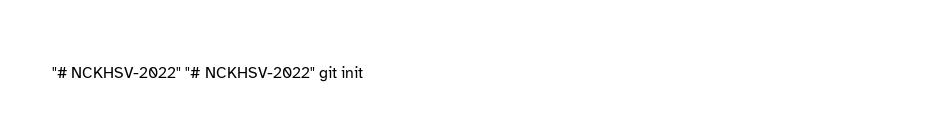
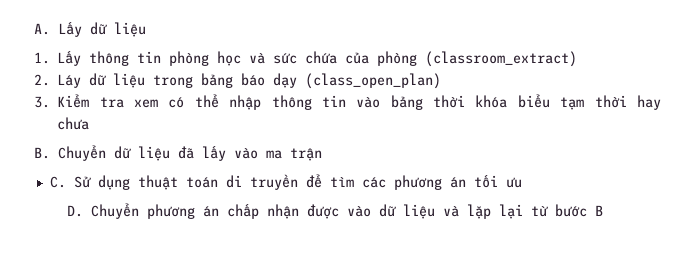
- "# NCKHSV-2022" "# NCKHSV-2022" git init
+ A. Lấy dữ liệu
+ 1. Lấy thông tin phòng học và sức chứa của phòng (classroom_extract)
+ 2. Láy dữ liệu trong bảng báo dạy (class_open_plan)
+ 3. Kiểm tra xem có thể nhập thông tin vào bảng thời khóa biểu tạm thời hay chưa
+ B. Chuyển dữ liệu đã lấy vào ma trận
+ C. Sử dụng thuật toán di truyền để tìm các phương án tối ưu
+ D. Chuyển phương án chấp nhận được vào dữ liệu và lặp lại từ bước B

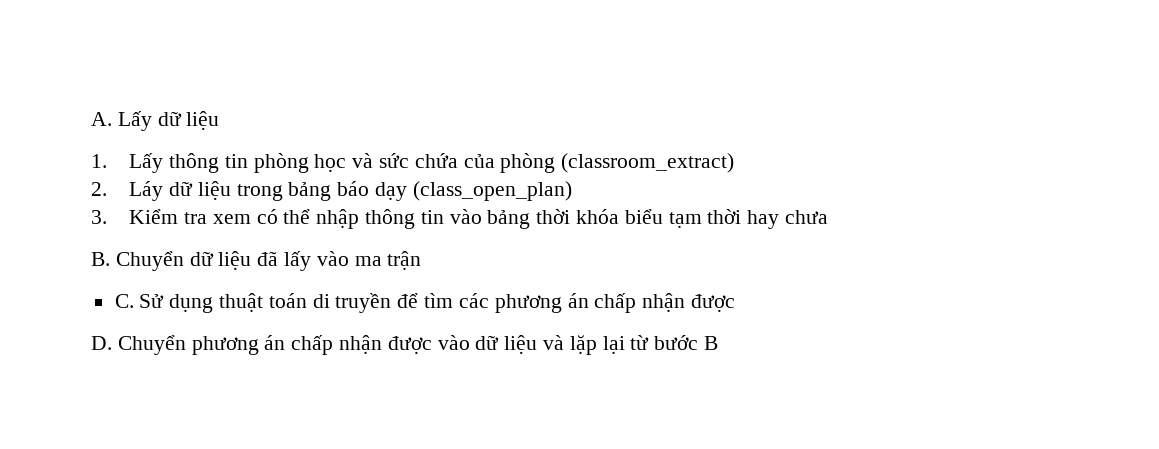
- C. Sử dụng thuật toán di truyền để tìm các phương án tối ưu
+ C. Sử dụng thuật toán di truyền để tìm các phương án chấp nhận được

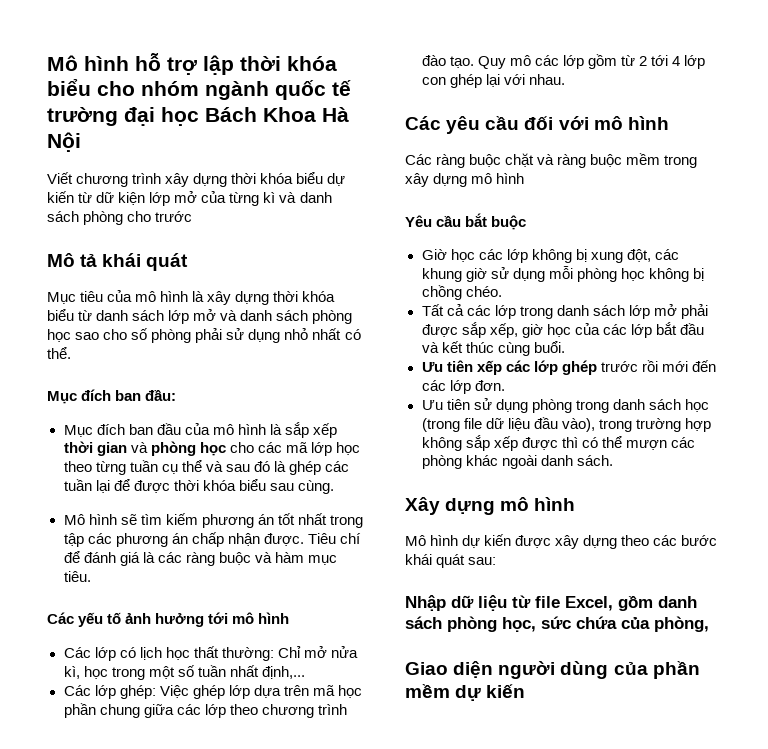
- A. Lấy dữ liệu
- 1. Lấy thông tin phòng học và sức chứa của phòng (classroom_extract)
- 2. Láy dữ liệu trong bảng báo dạy (class_open_plan)
- 3. Kiểm tra xem có thể nhập thông tin vào bảng thời khóa biểu tạm thời hay chưa
- B. Chuyển dữ liệu đã lấy vào ma trận
- C. Sử dụng thuật toán di truyền để tìm các phương án chấp nhận được
- D. Chuyển phương án chấp nhận được vào dữ liệu và lặp lại từ bước B
+ Mô hình hỗ trợ lập thời khóa biểu cho nhóm ngành quốc tế trường đại học Bách Khoa Hà Nội
+ Viết chương trình xây dựng thời khóa biểu dự kiến từ dữ kiện lớp mở của từng kì và danh sách phòng cho trước
+ Mô tả khái quát
+ Mục tiêu của mô hình là xây dựng thời khóa biểu từ danh sách lớp mở và danh sách phòng học sao cho số phòng phải sử dụng nhỏ nhất có thể.
+ Mục đích ban đầu:
+ Mục đích ban đầu của mô hình là sắp xếp thời gian và phòng học cho các mã lớp học theo từng tuần cụ thể và sau đó là ghép các tuần lại để được thời khóa biểu sau cùng.
+ Mô hình sẽ tìm kiếm phương án tốt nhất trong tập các phương án chấp nhận được. Tiêu chí để đánh giá là các ràng buộc và hàm mục tiêu.
+ Các yếu tố ảnh hưởng tới mô hình
+ Các lớp có lịch học thất thường: Chỉ mở nửa kì, học trong một số tuần nhất định,...
+ Các lớp ghép: Việc ghép lớp dựa trên mã học phần chung giữa các lớp theo chương trình đào tạo. Quy mô các lớp gồm từ 2 tới 4 lớp con ghép lại với nhau.
+ Các yêu cầu đối với mô hình
+ Các ràng buộc chặt và ràng buộc mềm trong xây dựng mô hình
+ Yêu cầu bắt buộc
+ Giờ học các lớp không bị xung đột, các khung giờ sử dụng mỗi phòng học không bị chồng chéo.
+ Tất cả các lớp trong danh sách lớp mở phải được sắp xếp, giờ học của các lớp bắt đầu và kết thúc cùng buổi.
+ Ưu tiên xếp các lớp ghép trước rồi mới đến các lớp đơn.
+ Ưu tiên sử dụng phòng trong danh sách học (trong file dữ liệu đầu vào), trong trường hợp không sắp xếp được thì có thể mượn các phòng khác ngoài danh sách.
+ Xây dựng mô hình
+ Mô hình dự kiến được xây dựng theo các bước khái quát sau:
+ Nhập dữ liệu từ file Excel, gồm danh sách phòng học, sức chứa của phòng,
+ Giao diện người dùng của phần mềm dự kiến

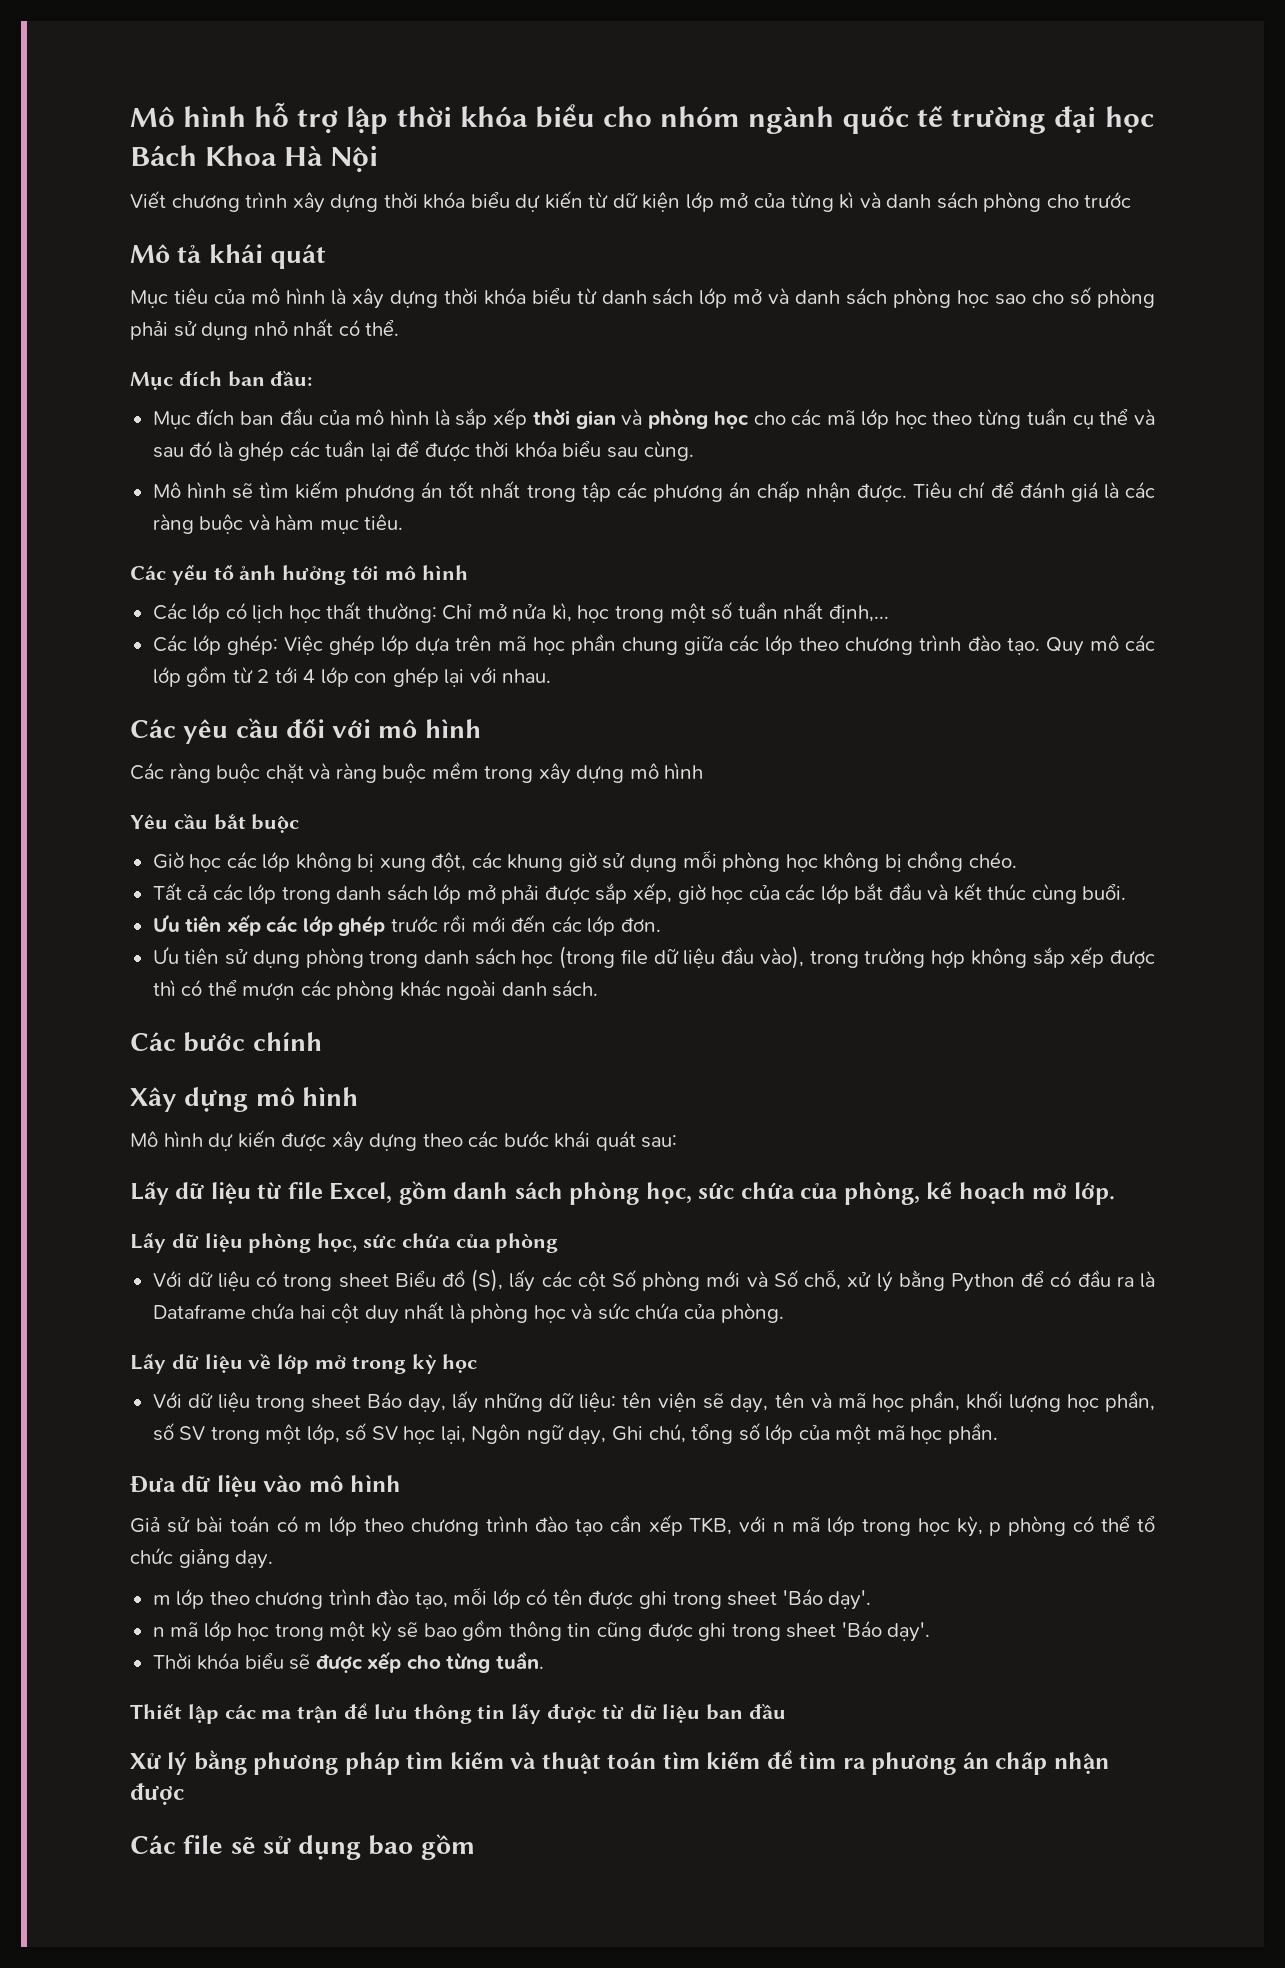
+ Các bước chính
- Nhập dữ liệu từ file Excel, gồm danh sách phòng học, sức chứa của phòng,
- Giao diện người dùng của phần mềm dự kiến
+ Lấy dữ liệu từ file Excel, gồm danh sách phòng học, sức chứa của phòng, kế hoạch mở lớp.
+ Lấy dữ liệu phòng học, sức chứa của phòng
+ Với dữ liệu có trong sheet Biểu đồ (S), lấy các cột Số phòng mới và Số chỗ, xử lý bằng Python để có đầu ra là Dataframe chứa hai cột duy nhất là phòng học và sức chứa của phòng.
+ Lấy dữ liệu về lớp mở trong kỳ học
+ Với dữ liệu trong sheet Báo dạy, lấy những dữ liệu: tên viện sẽ dạy, tên và mã học phần, khối lượng học phần, số SV trong một lớp, số SV học lại, Ngôn ngữ dạy, Ghi chú, tổng số lớp của một mã học phần.
+ Đưa dữ liệu vào mô hình
+ Giả sử bài toán có m lớp theo chương trình đào tạo cần xếp TKB, với n mã lớp trong học kỳ, p phòng có thể tổ chức giảng dạy.
+ m lớp theo chương trình đào tạo, mỗi lớp có tên được ghi trong sheet 'Báo dạy'.
+ n mã lớp học trong một kỳ sẽ bao gồm thông tin cũng được ghi trong sheet 'Báo dạy'.
+ Thời khóa biểu sẽ được xếp cho từng tuần.
+ Thiết lập các ma trận để lưu thông tin lấy được từ dữ liệu ban đầu
+ Xử lý bằng phương pháp tìm kiếm và thuật toán tìm kiếm để tìm ra phương án chấp nhận được
+ Các file sẽ sử dụng bao gồm

